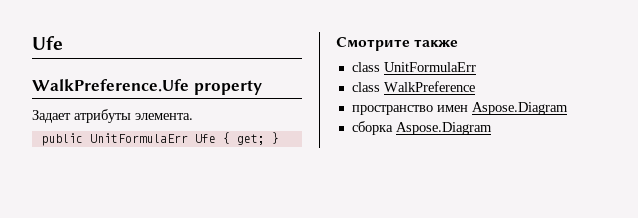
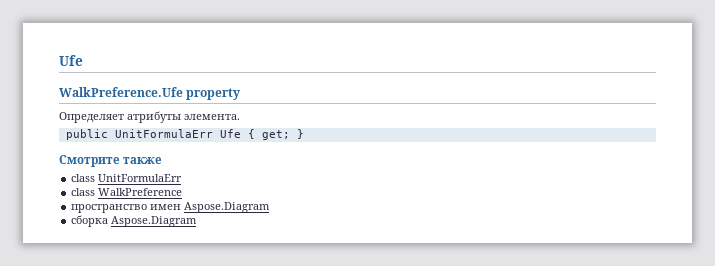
- Задает атрибуты элемента.
+ Определяет атрибуты элемента.

